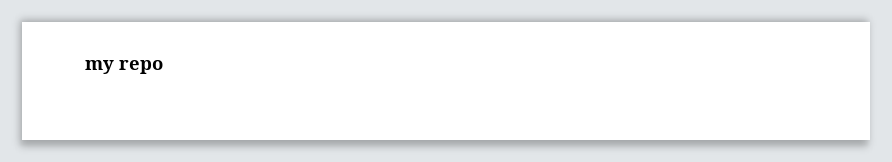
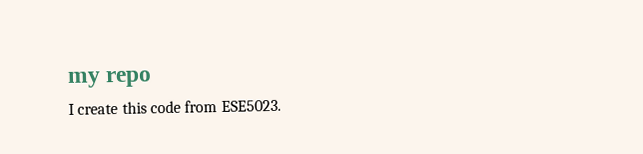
+ I create this code from ESE5023.

